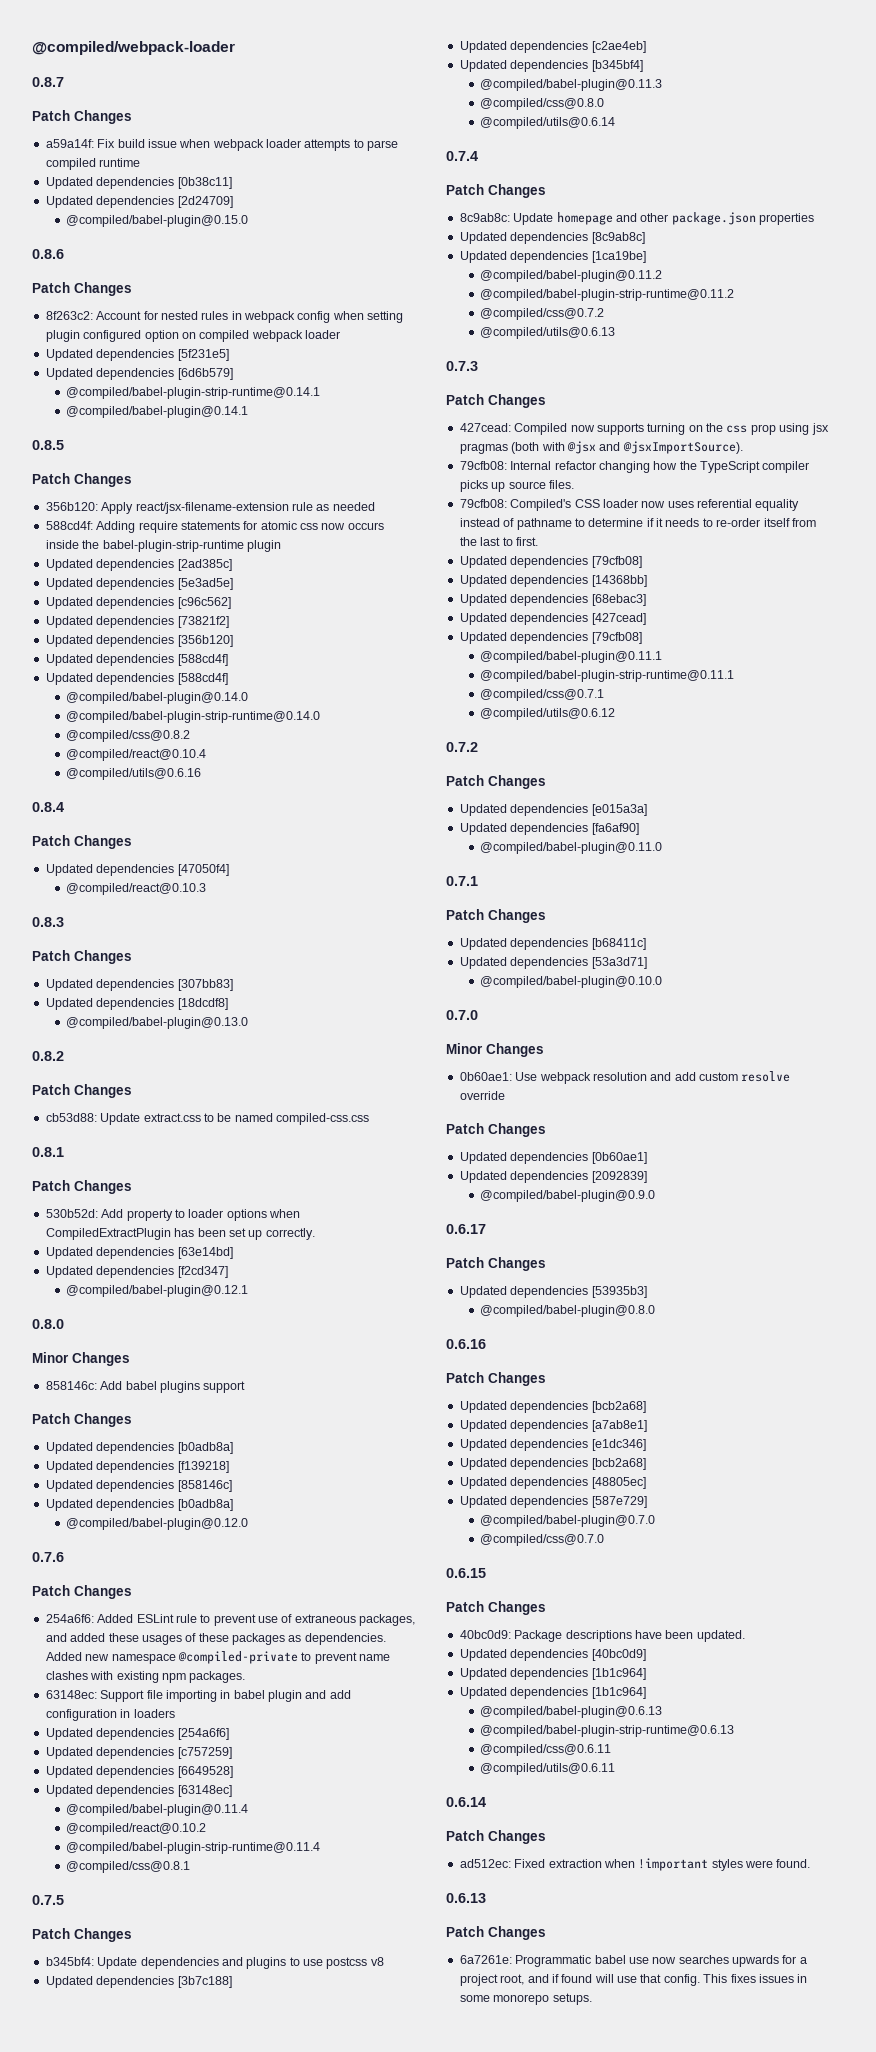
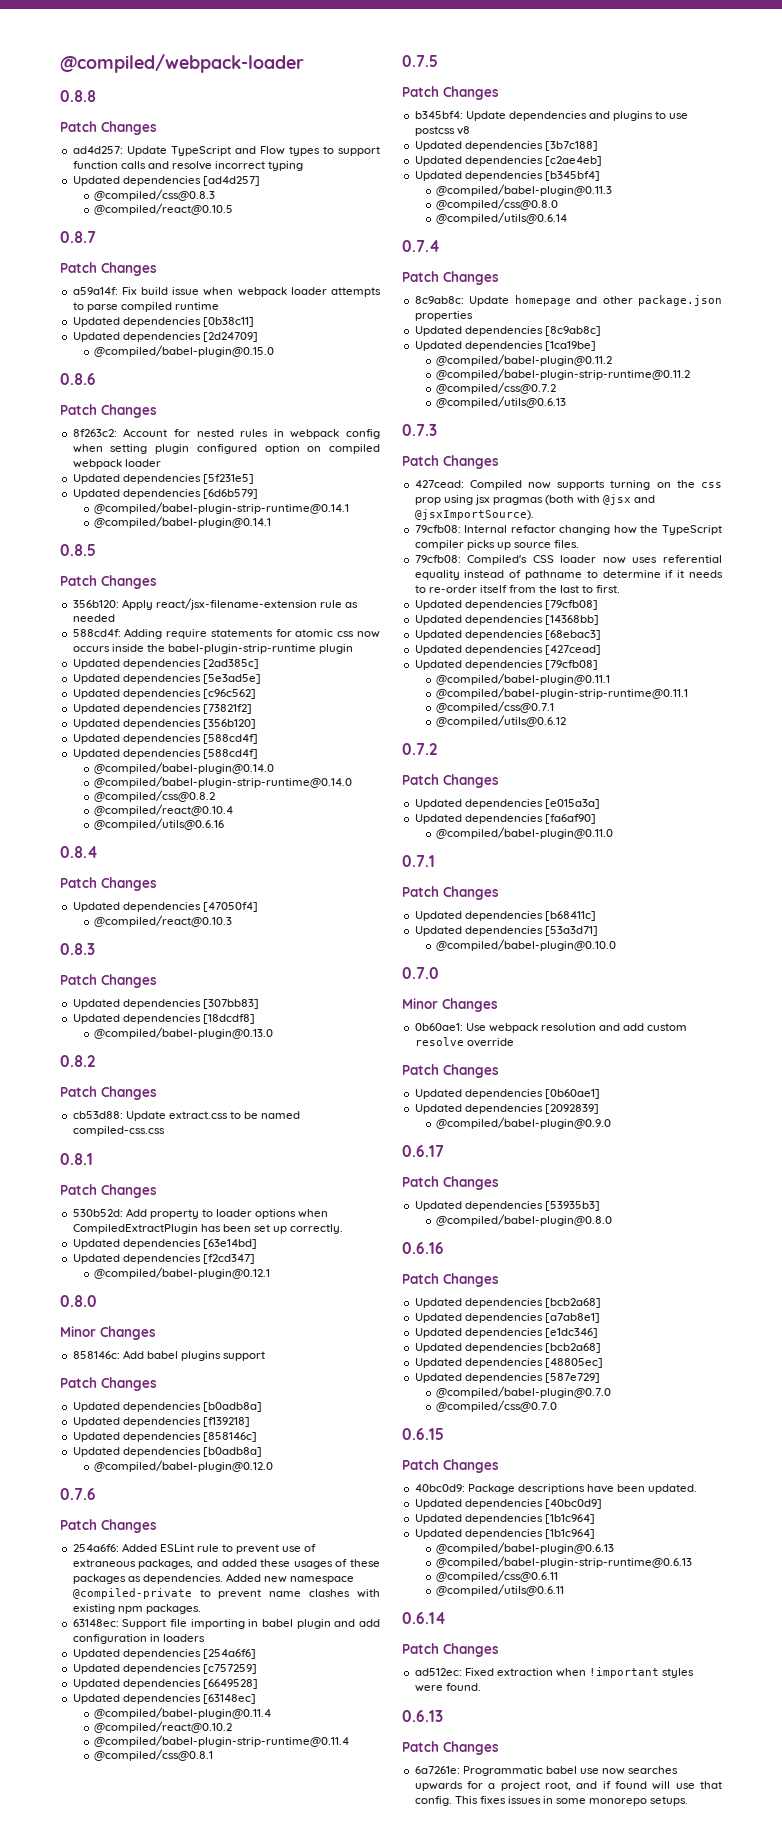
+ 0.8.8
+ Patch Changes
+ ad4d257: Update TypeScript and Flow types to support function calls and resolve incorrect typing
+ Updated dependencies [ad4d257]
+ @compiled/css@0.8.3
+ @compiled/react@0.10.5

